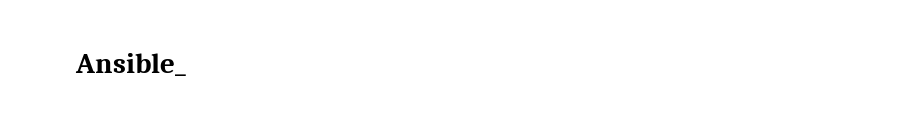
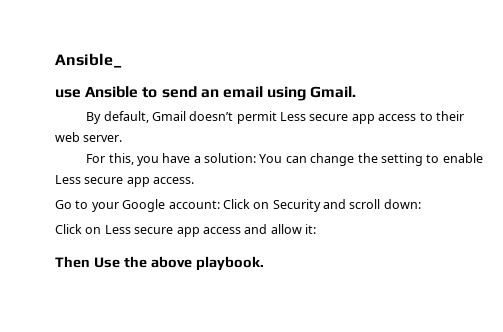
+ use Ansible to send an email using Gmail.
+ By default, Gmail doesn’t permit Less secure app access to their web server.
+ For this, you have a solution: You can change the setting to enable Less secure app access.
+ Go to your Google account: Click on Security and scroll down:
+ Click on Less secure app access and allow it:
+ Then Use the above playbook.

